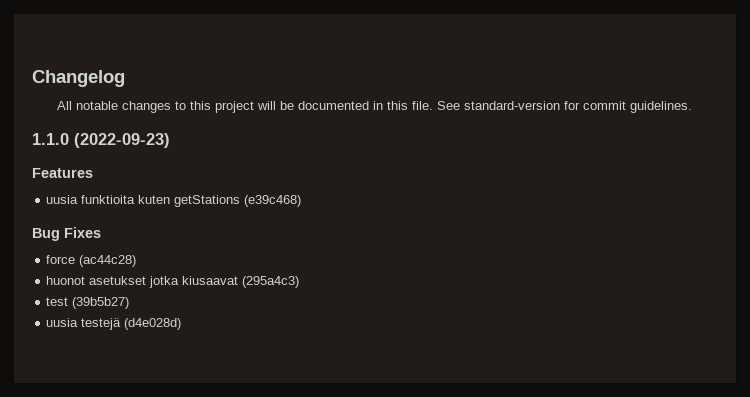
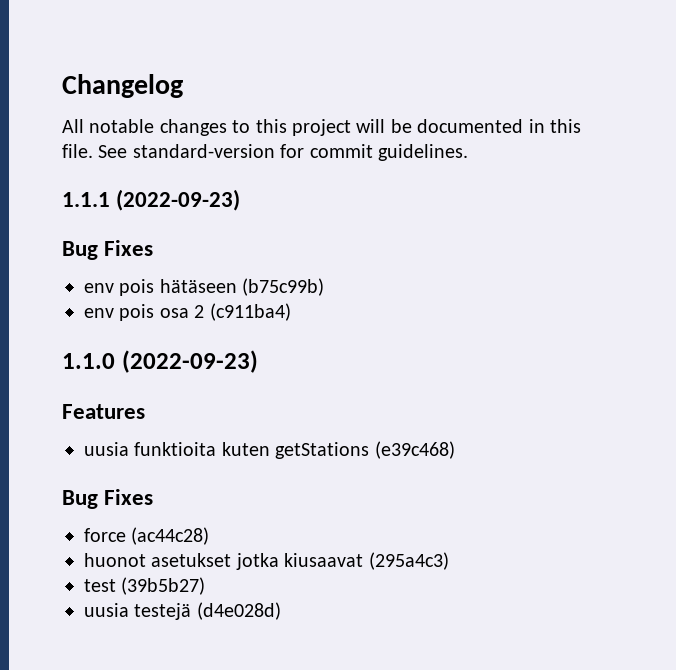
+ 1.1.1 (2022-09-23)
+ Bug Fixes
+ env pois hätäseen (b75c99b)
+ env pois osa 2 (c911ba4)

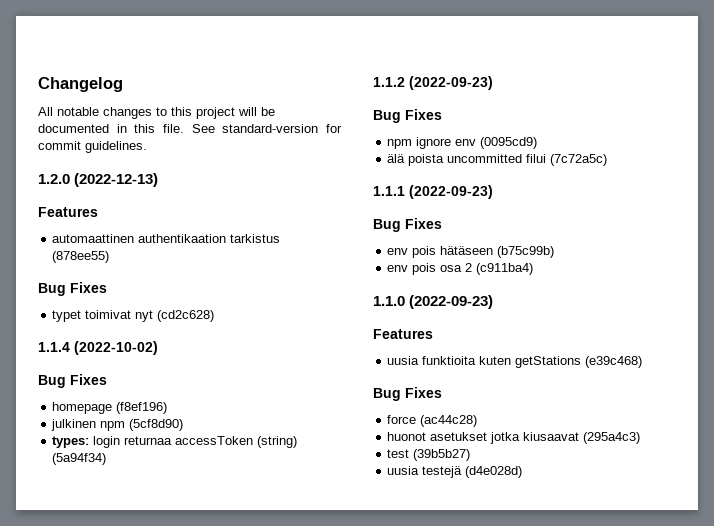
+ 1.2.0 (2022-12-13)
+ Features
+ automaattinen authentikaation tarkistus (878ee55)
+ Bug Fixes
+ typet toimivat nyt (cd2c628)
+ 1.1.4 (2022-10-02)
+ Bug Fixes
+ homepage (f8ef196)
+ julkinen npm (5cf8d90)
+ types: login returnaa accessToken (string) (5a94f34)
+ 1.1.2 (2022-09-23)
+ Bug Fixes
+ npm ignore env (0095cd9)
+ älä poista uncommitted filui (7c72a5c)

